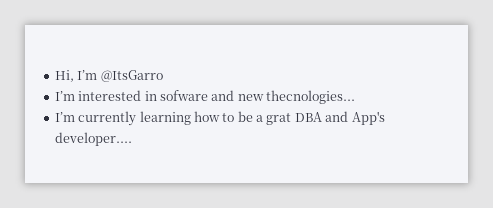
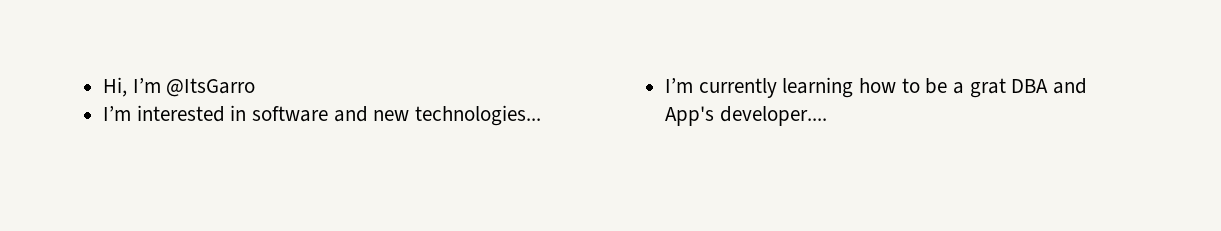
- I’m interested in sofware and new thecnologies...
+ I’m interested in software and new technologies...

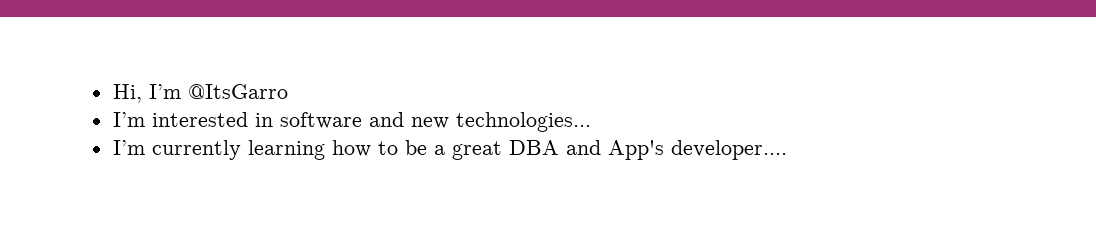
- I’m currently learning how to be a grat DBA and App's developer....
+ I’m currently learning how to be a great DBA and App's developer....

